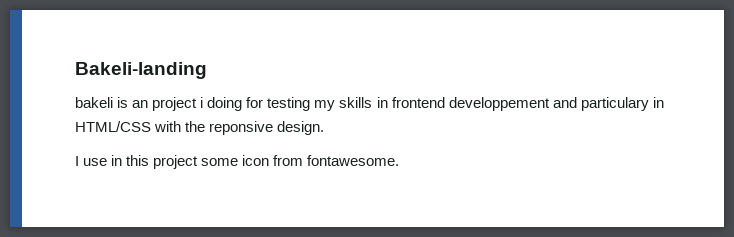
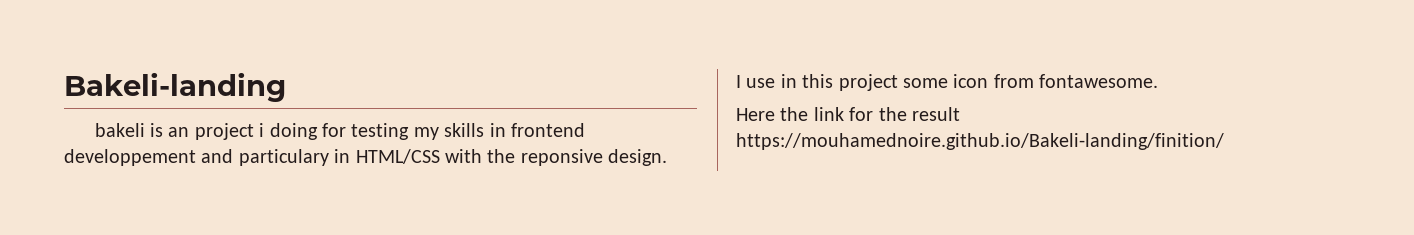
+ Here the link for the result https://mouhamednoire.github.io/Bakeli-landing/finition/

